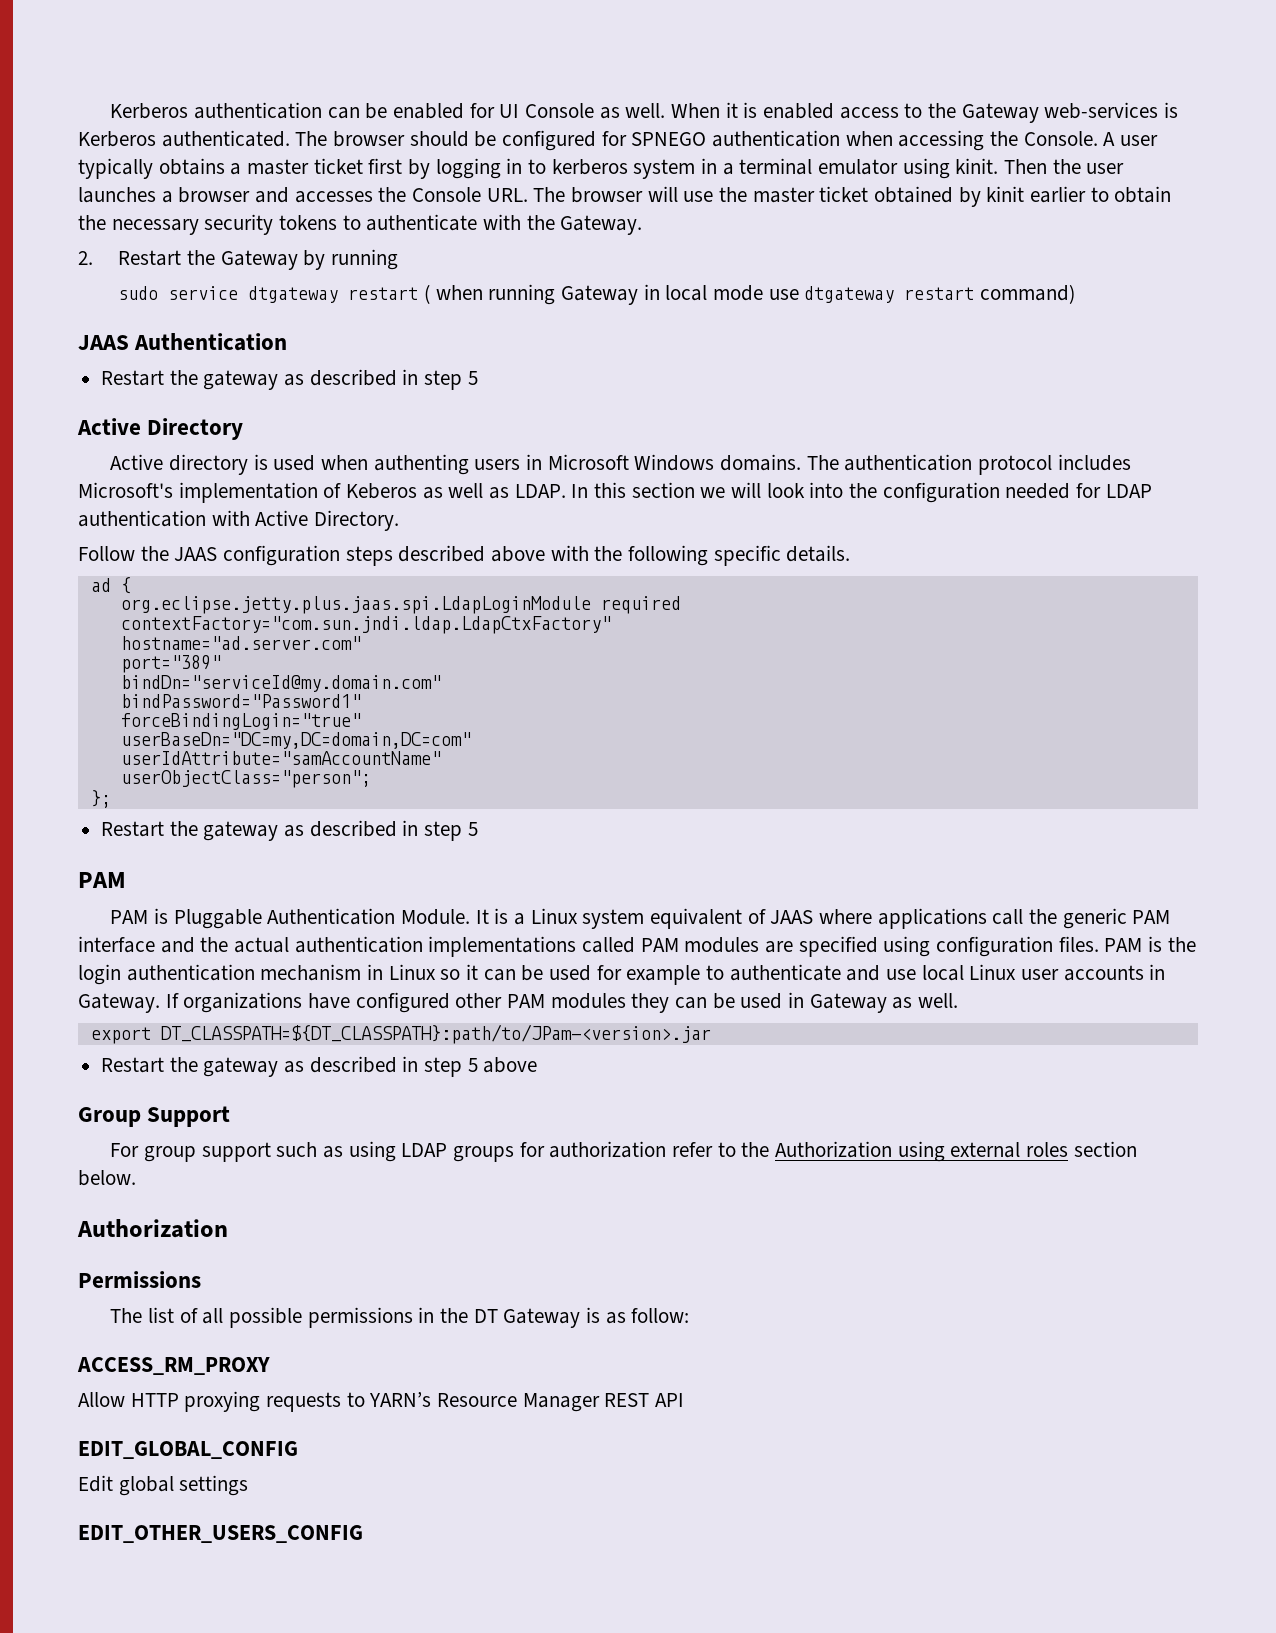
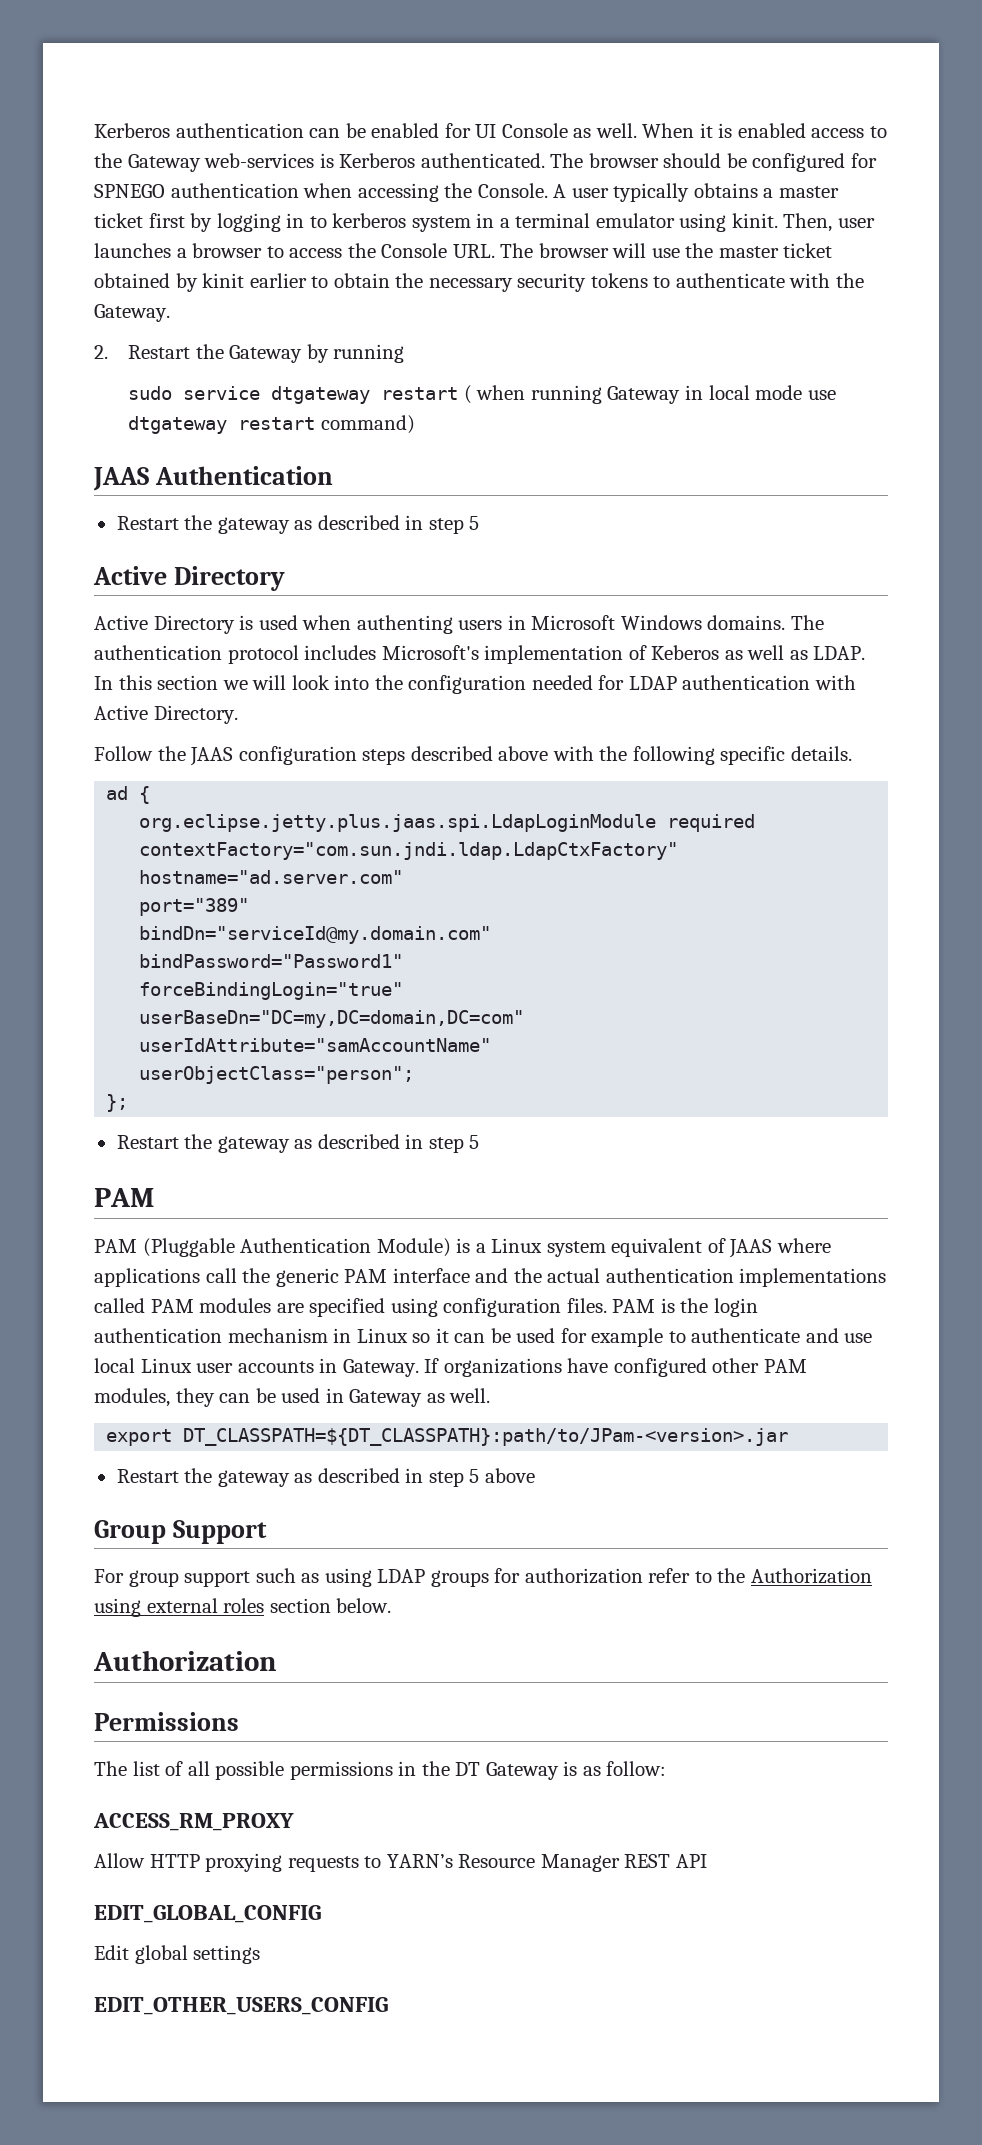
- Then the user launches a browser and accesses the Console URL. The browser will use the master ticket obtained by kinit earlier to obtain the necessary security tokens to authenticate with the Gateway.
+ Then, user launches a browser to access the Console URL. The browser will use the master ticket obtained by kinit earlier to obtain the necessary security tokens to authenticate with the Gateway.
- Active directory is used when authenting users in Microsoft Windows domains.
+ Active Directory is used when authenting users in Microsoft Windows domains.
- PAM is Pluggable Authentication Module. It is a Linux system equivalent of JAAS where applications call the generic PAM interface and the actual authentication implementations called PAM modules are specified using configuration files.
+ PAM (Pluggable Authentication Module) is a Linux system equivalent of JAAS where applications call the generic PAM interface and the actual authentication implementations called PAM modules are specified using configuration files.
- If organizations have configured other PAM modules they can be used in Gateway as well.
+ If organizations have configured other PAM modules, they can be used in Gateway as well.

